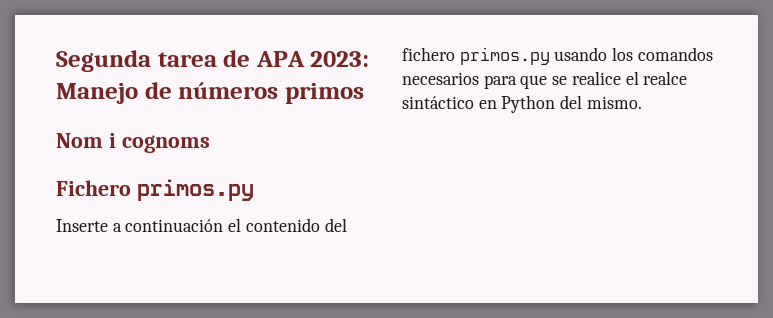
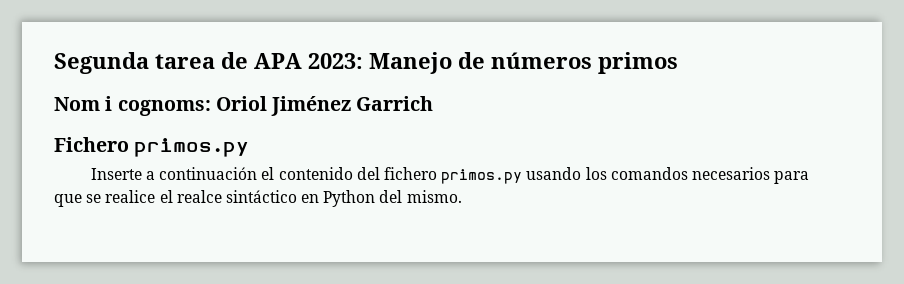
- Nom i cognoms
+ Nom i cognoms: Oriol Jiménez Garrich

